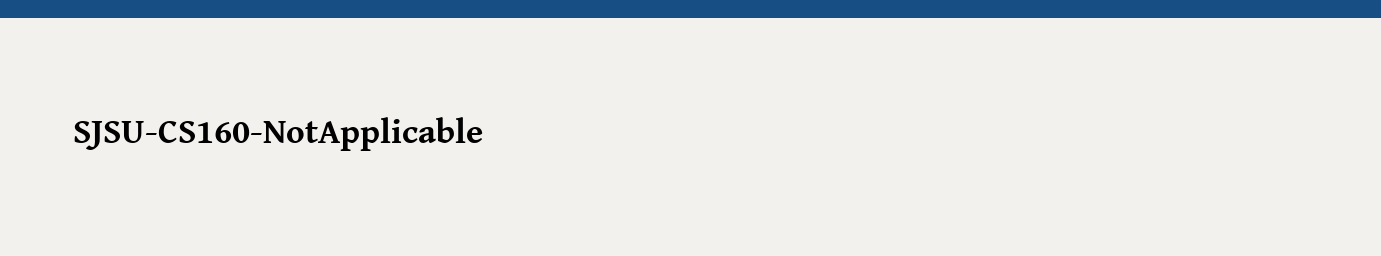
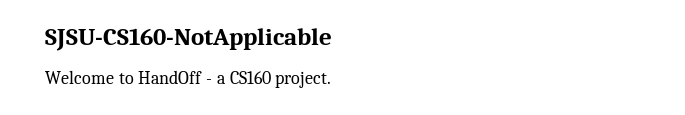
+ Welcome to HandOff - a CS160 project.

